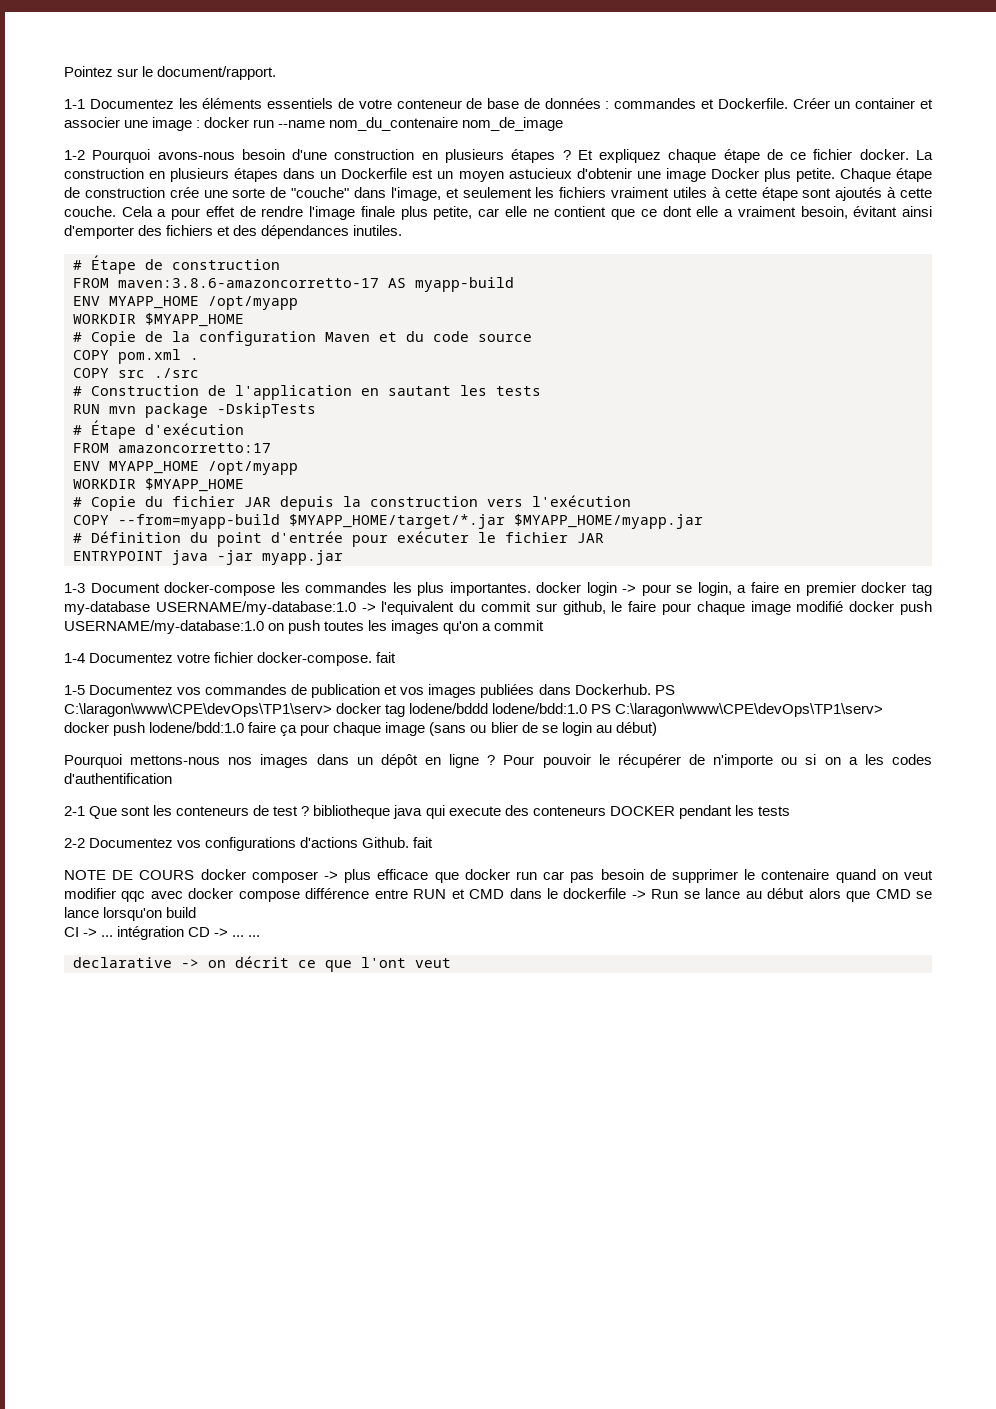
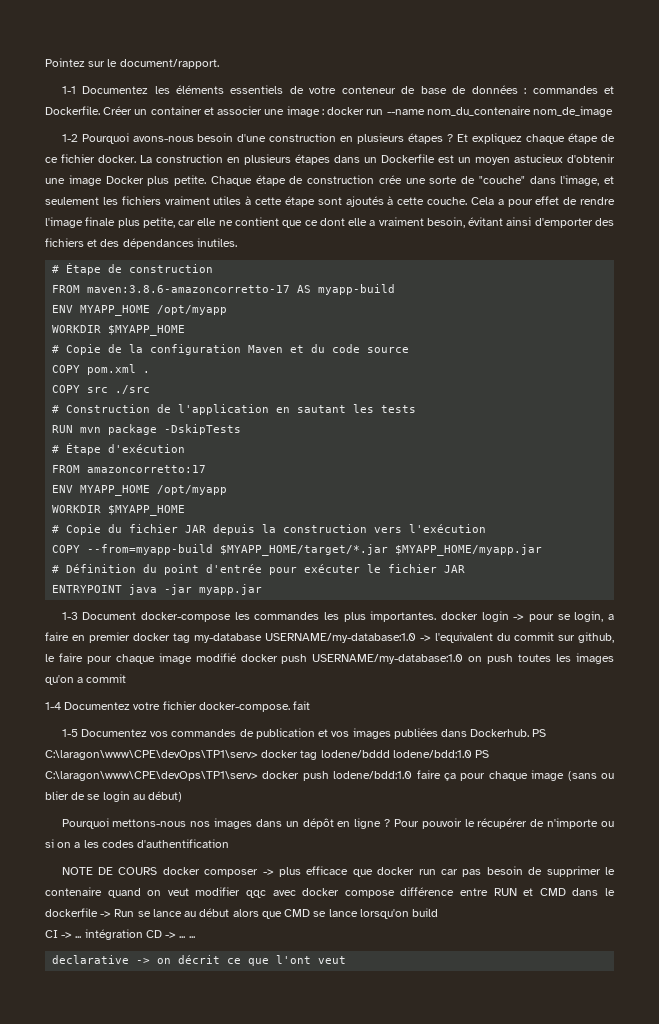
- 2-1 Que sont les conteneurs de test ? bibliotheque java qui execute des conteneurs DOCKER pendant les tests
- 2-2 Documentez vos configurations d'actions Github. fait

